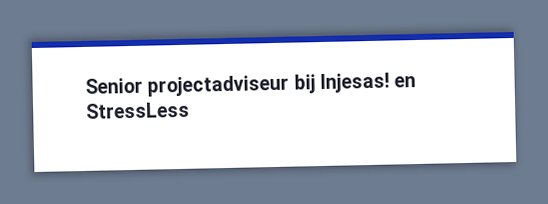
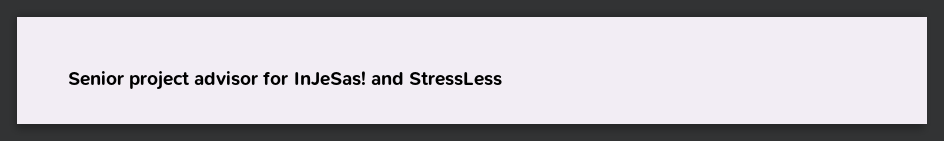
- Senior projectadviseur bij Injesas! en StressLess
+ Senior project advisor for InJeSas! and StressLess

